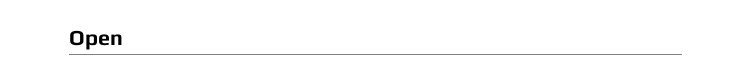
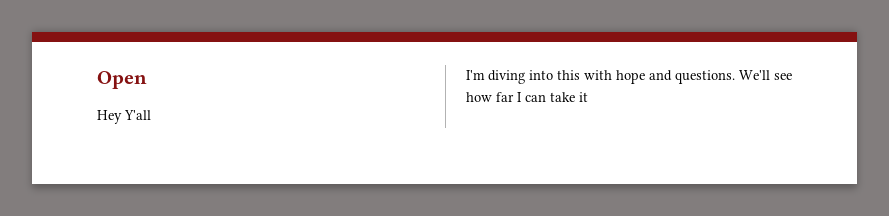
+ Hey Y'all
+ I'm diving into this with hope and questions. We'll see how far I can take it

